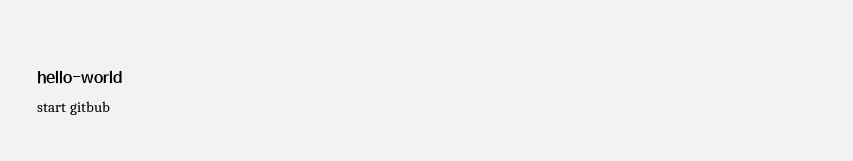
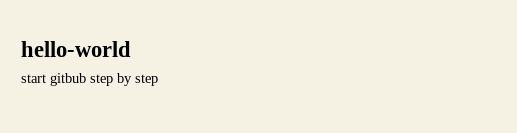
- start gitbub
+ start gitbub step by step

